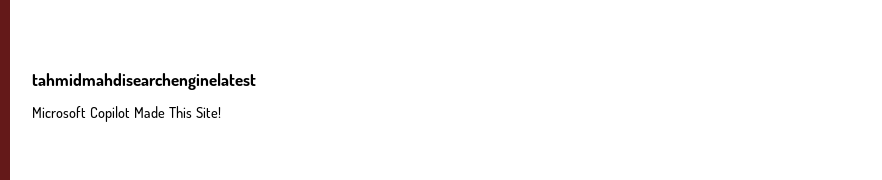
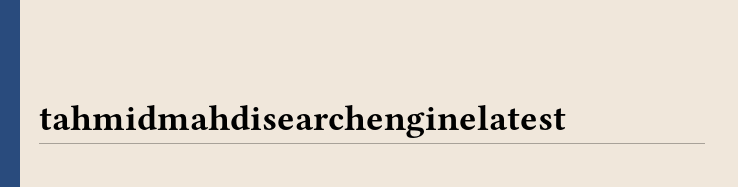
- Microsoft Copilot Made This Site!

